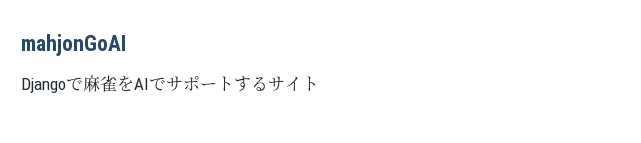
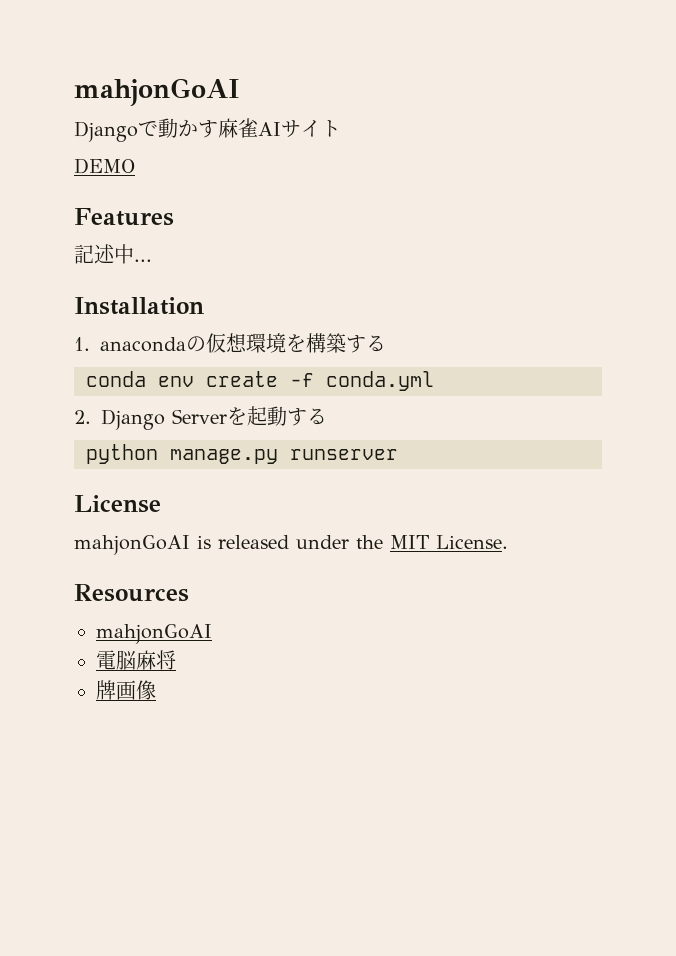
- Djangoで麻雀をAIでサポートするサイト
+ Djangoで動かす麻雀AIサイト
+ DEMO
+ Features
+ 記述中...
+ Installation
+ 1. anacondaの仮想環境を構築する
+ conda env create -f conda.yml
+ 2. Django Serverを起動する
+ python manage.py runserver
+ License
+ mahjonGoAI is released under the MIT License.
+ Resources
+ mahjonGoAI
+ 電脳麻将
+ 牌画像

